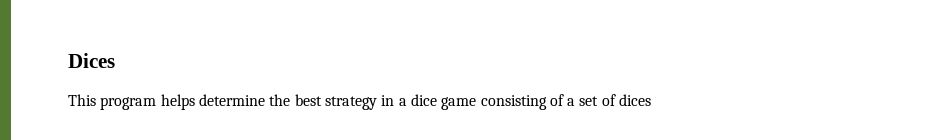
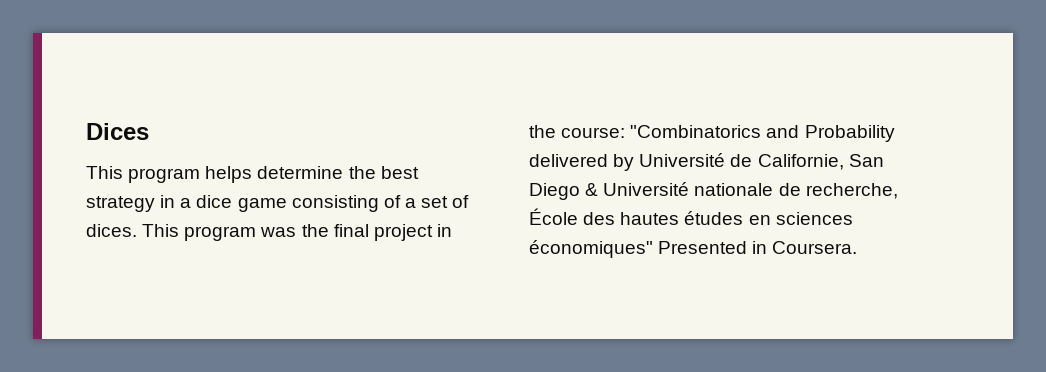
- This program helps determine the best strategy in a dice game consisting of a set of dices
+ This program helps determine the best strategy in a dice game consisting of a set of dices. This program was the final project in the course: "Combinatorics and Probability delivered by Université de Californie, San Diego & Université nationale de recherche, École des hautes études en sciences économiques" Presented in Coursera.

